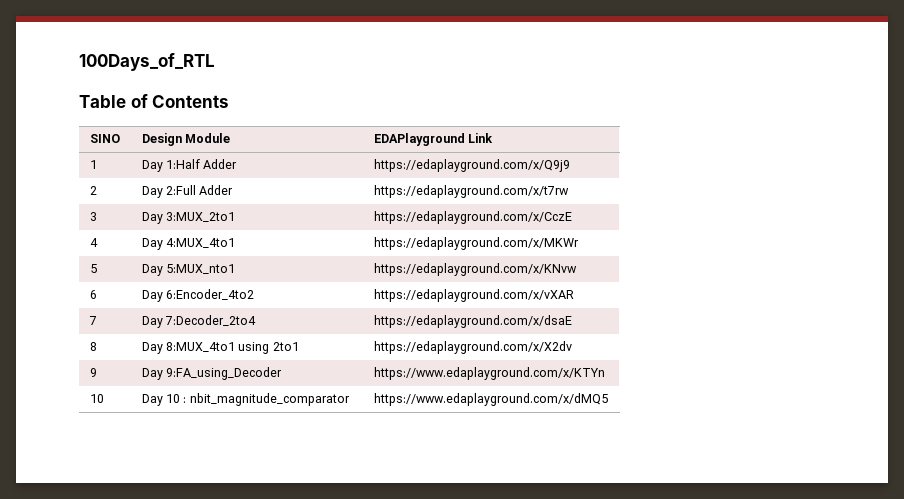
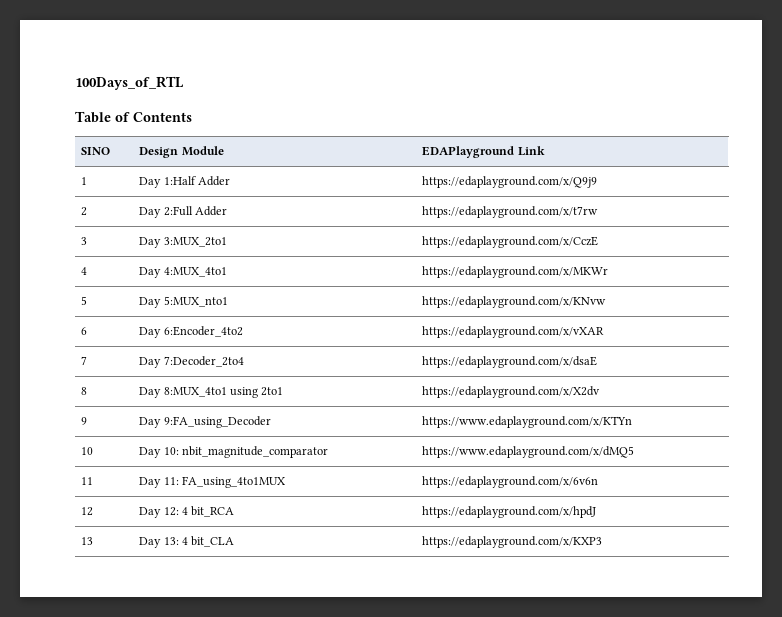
- 10 | Day 10 : nbit_magnitude_comparator | https://www.edaplayground.com/x/dMQ5
+ 10 | Day 10: nbit_magnitude_comparator | https://www.edaplayground.com/x/dMQ5
+ 11 | Day 11: FA_using_4to1MUX | https://edaplayground.com/x/6v6n
+ 12 | Day 12: 4 bit_RCA | https://edaplayground.com/x/hpdJ
+ 13 | Day 13: 4 bit_CLA | https://edaplayground.com/x/KXP3

